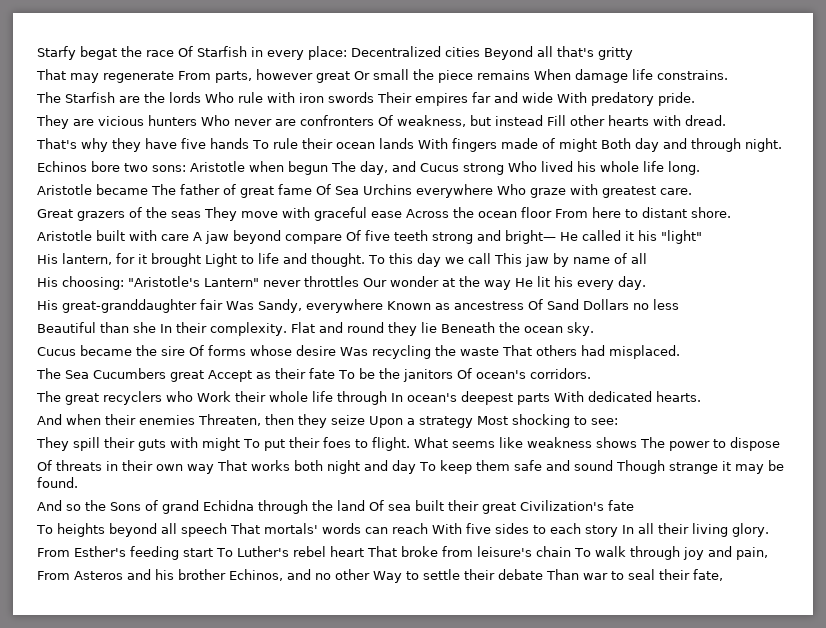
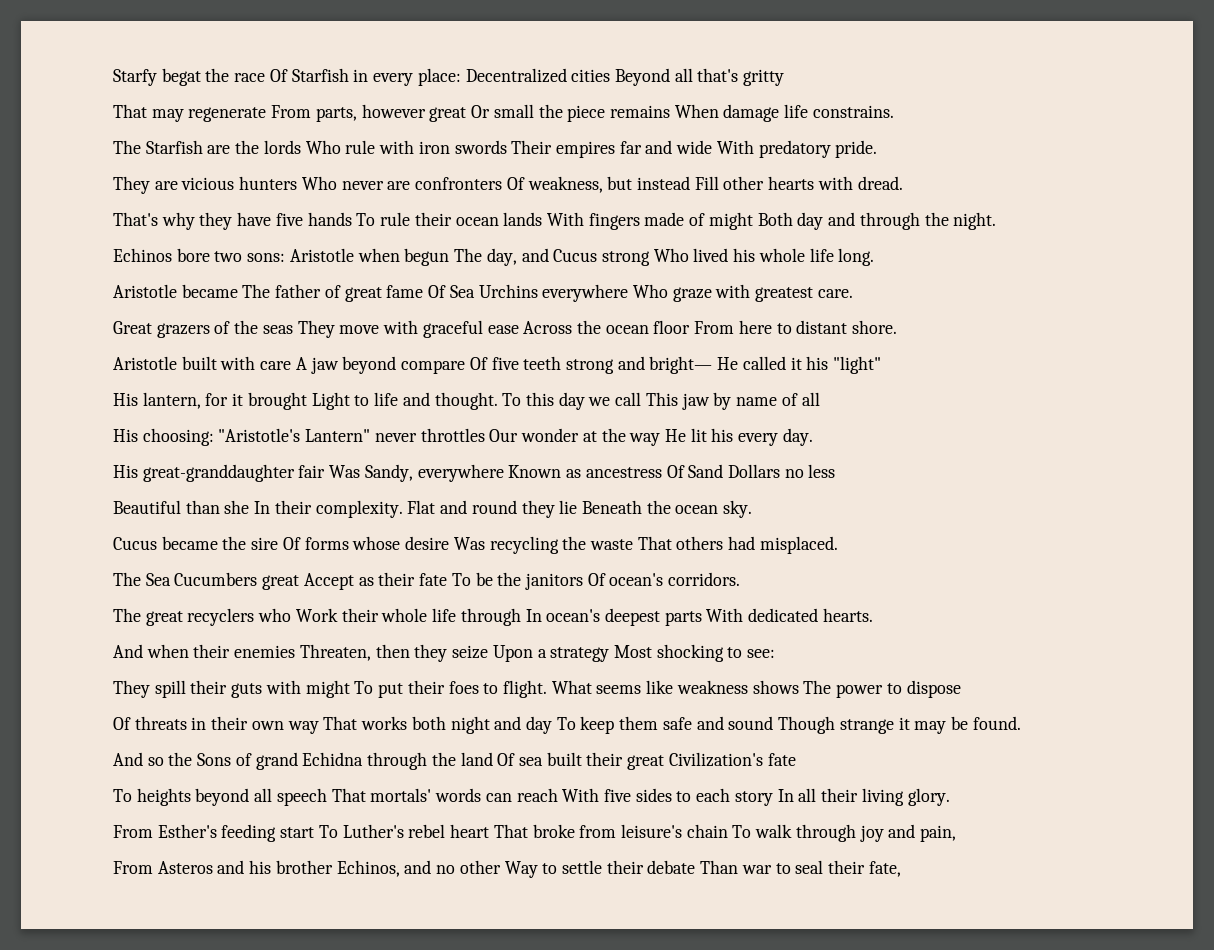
- That's why they have five hands To rule their ocean lands With fingers made of might Both day and through night.
+ That's why they have five hands To rule their ocean lands With fingers made of might Both day and through the night.

